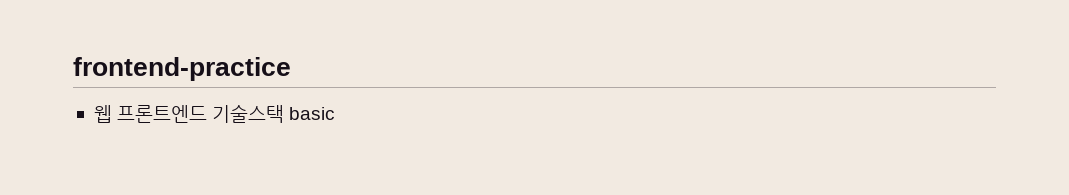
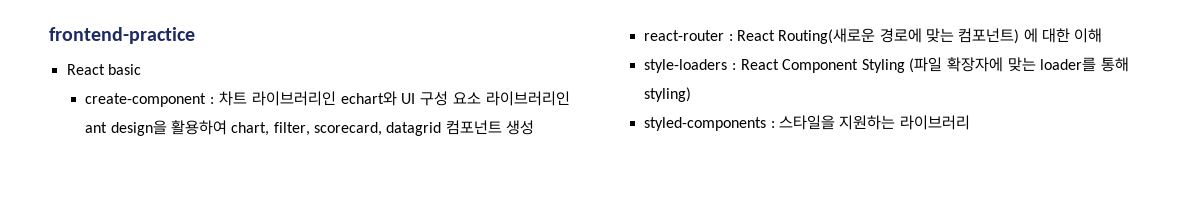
- 웹 프론트엔드 기술스택 basic
+ React basic
+ create-component : 차트 라이브러리인 echart와 UI 구성 요소 라이브러리인 ant design을 활용하여 chart, filter, scorecard, datagrid 컴포넌트 생성
+ react-router : React Routing(새로운 경로에 맞는 컴포넌트) 에 대한 이해
+ style-loaders : React Component Styling (파일 확장자에 맞는 loader를 통해 styling)
+ styled-components : 스타일을 지원하는 라이브러리

